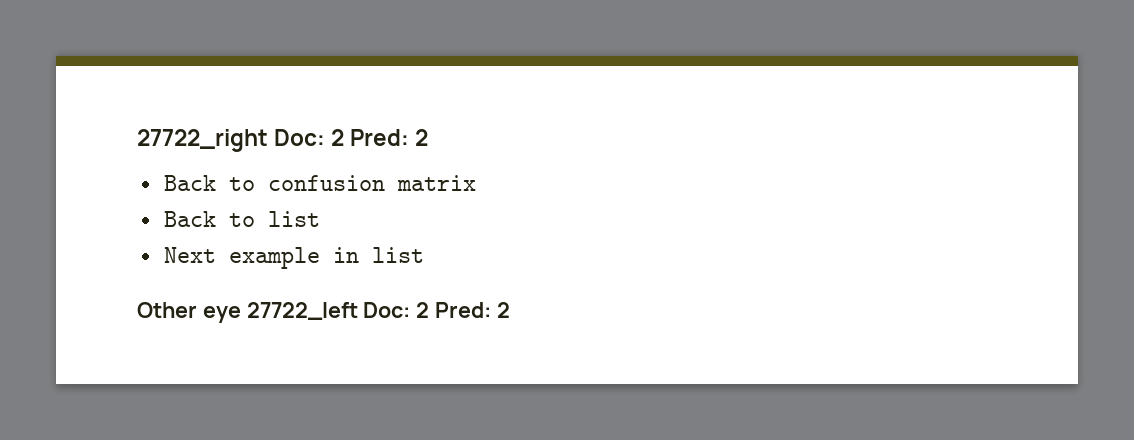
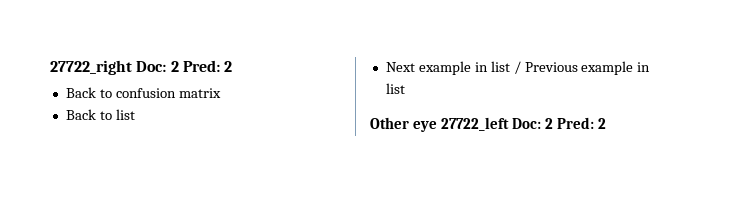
- Next example in list
+ Next example in list / Previous example in list

